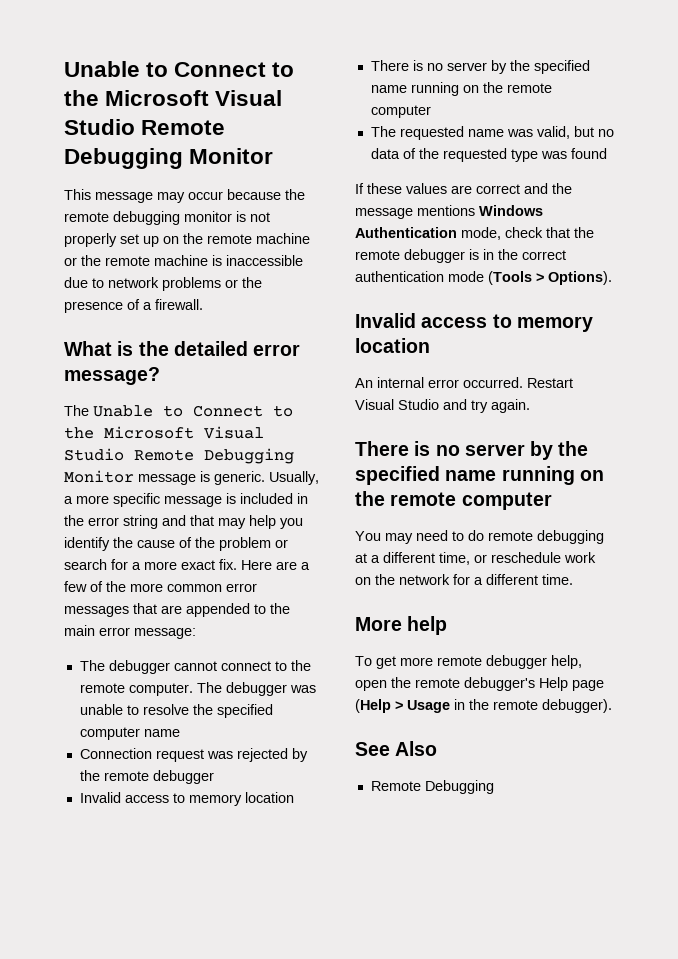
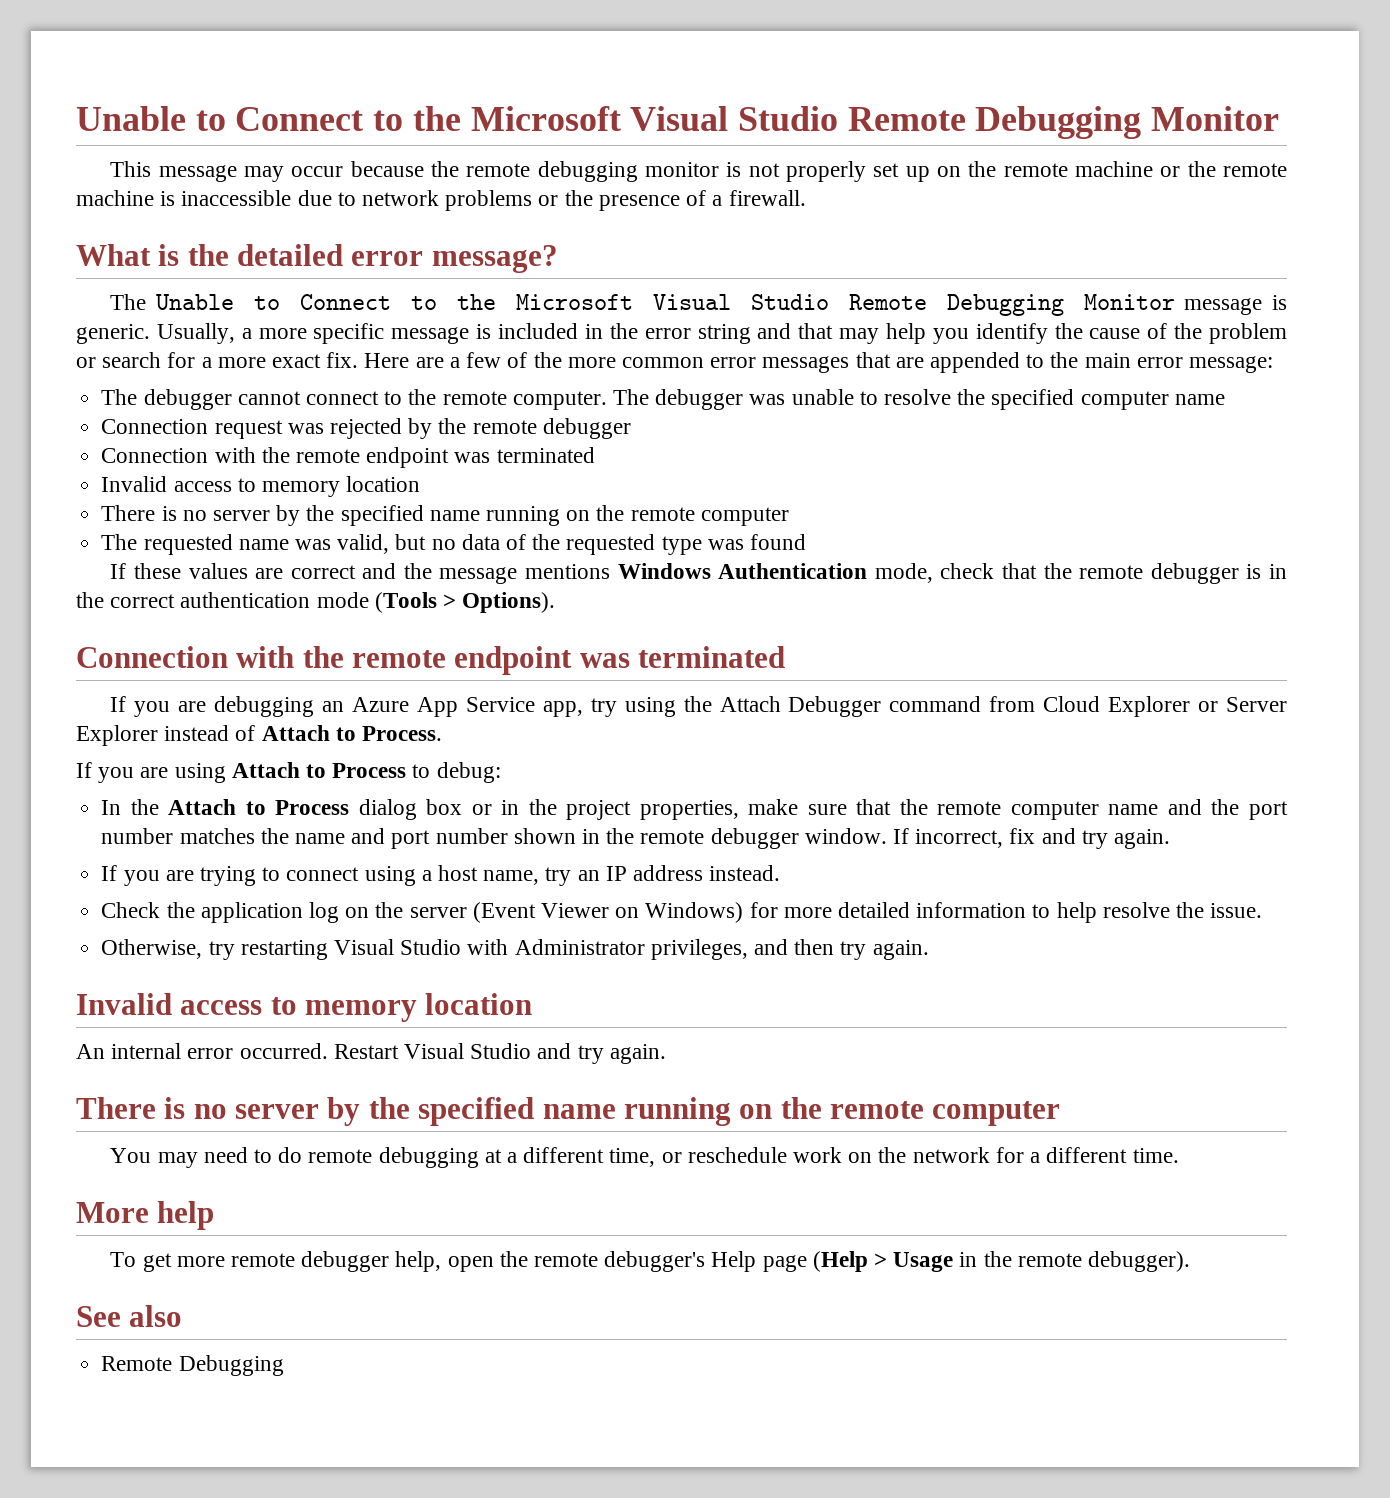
  Connection request was rejected by the remote debugger
+ Connection with the remote endpoint was terminated
  If these values are correct and the message mentions Windows Authentication mode, check that the remote debugger is in the correct authentication mode (Tools > Options).
+ Connection with the remote endpoint was terminated
+ If you are debugging an Azure App Service app, try using the Attach Debugger command from Cloud Explorer or Server Explorer instead of Attach to Process.
+ If you are using Attach to Process to debug:
+ In the Attach to Process dialog box or in the project properties, make sure that the remote computer name and the port number matches the name and port number shown in the remote debugger window. If incorrect, fix and try again.
+ If you are trying to connect using a host name, try an IP address instead.
+ Check the application log on the server (Event Viewer on Windows) for more detailed information to help resolve the issue.
+ Otherwise, try restarting Visual Studio with Administrator privileges, and then try again.
- See Also
+ See also

